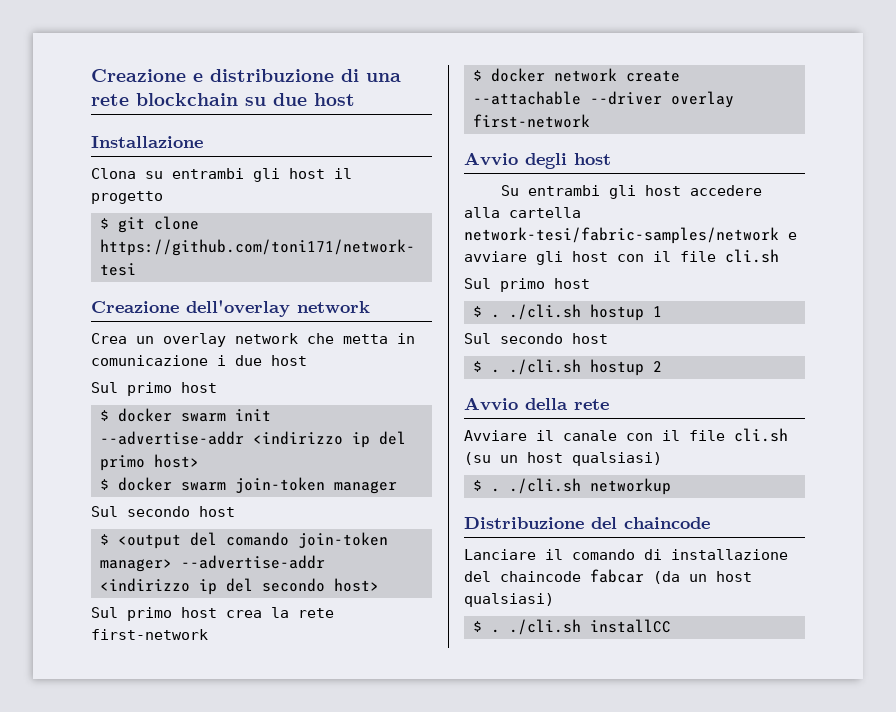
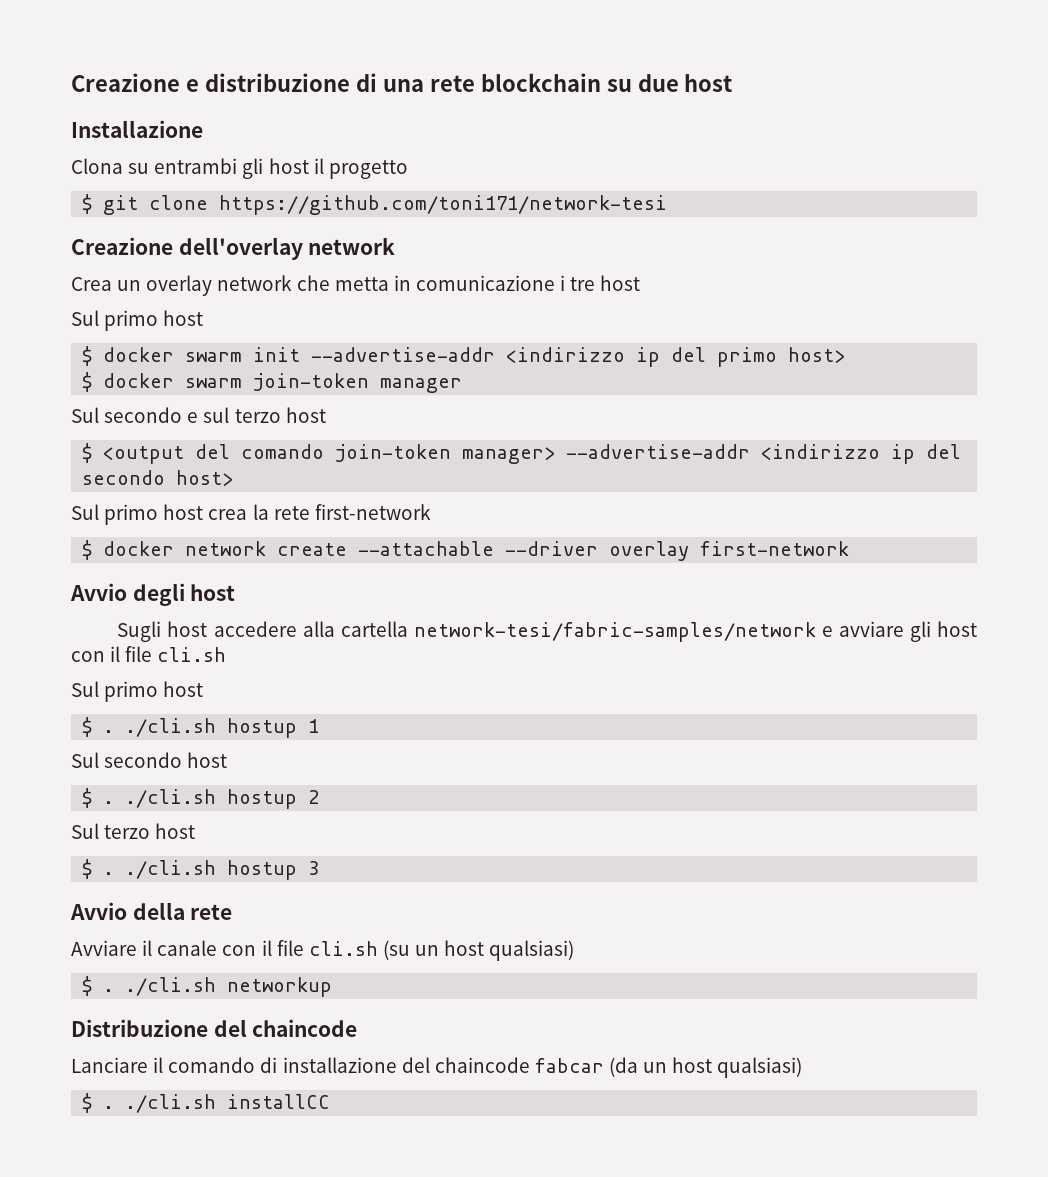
- Crea un overlay network che metta in comunicazione i due host
+ Crea un overlay network che metta in comunicazione i tre host
  $ docker swarm join-token manager
- Sul secondo host
+ Sul secondo e sul terzo host
- Su entrambi gli host accedere alla cartella network-tesi/fabric-samples/network e avviare gli host con il file cli.sh
+ Sugli host accedere alla cartella network-tesi/fabric-samples/network e avviare gli host con il file cli.sh
+ Sul terzo host
+ $ . ./cli.sh hostup 3

